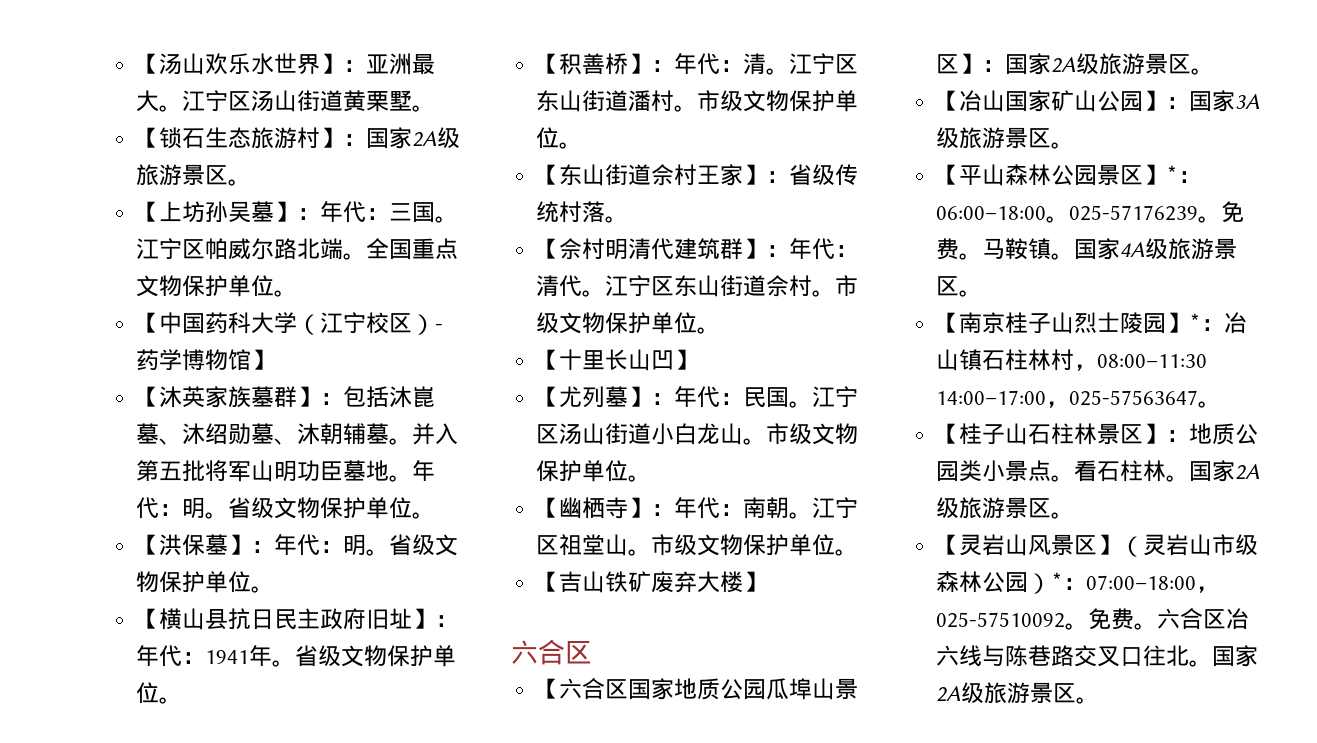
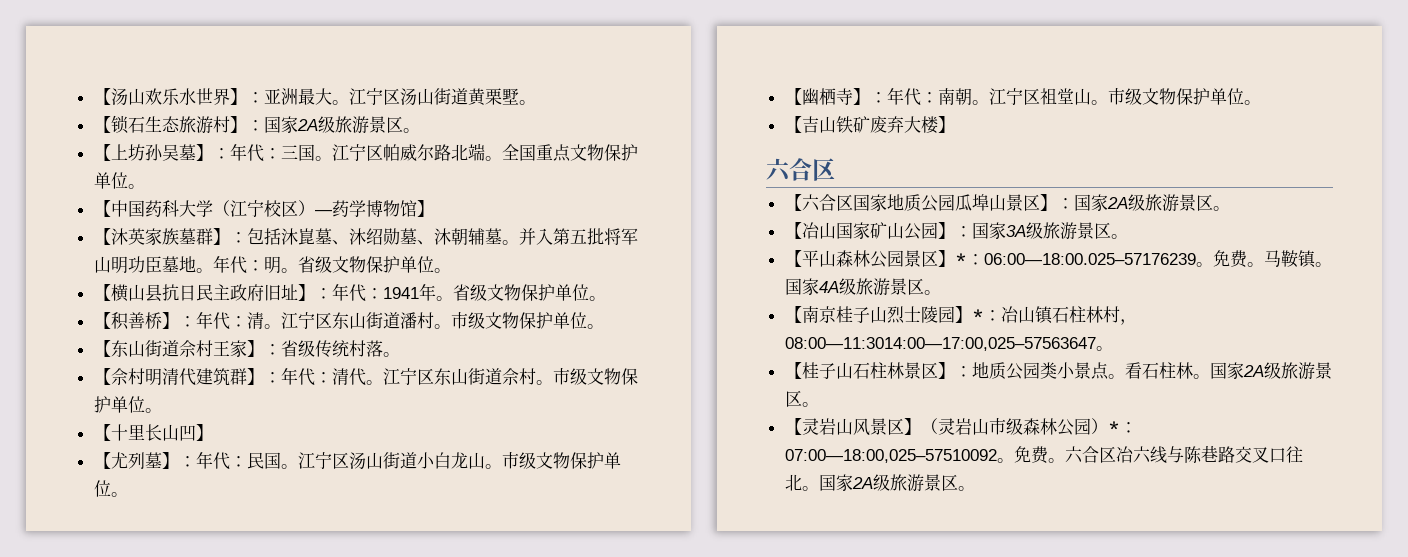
- 【中国药科大学（江宁校区）-药学博物馆】
+ 【中国药科大学（江宁校区）—药学博物馆】
- 【洪保墓】：年代：明。省级文物保护单位。
- 【平山森林公园景区】*：06:00–18:00。025-57176239。
+ 【平山森林公园景区】*：06:00—18:00.025–57176239。
- 【南京桂子山烈士陵园】*：冶山镇石柱林村，08:00–11:30 14:00–17:00，025-57563647。
+ 【南京桂子山烈士陵园】*：冶山镇石柱林村，08:00—11:3014:00—17:00,025–57563647。
- 【灵岩山风景区】（灵岩山市级森林公园）*：07:00–18:00，025-57510092。
+ 【灵岩山风景区】（灵岩山市级森林公园）*：07:00—18:00,025–57510092。

